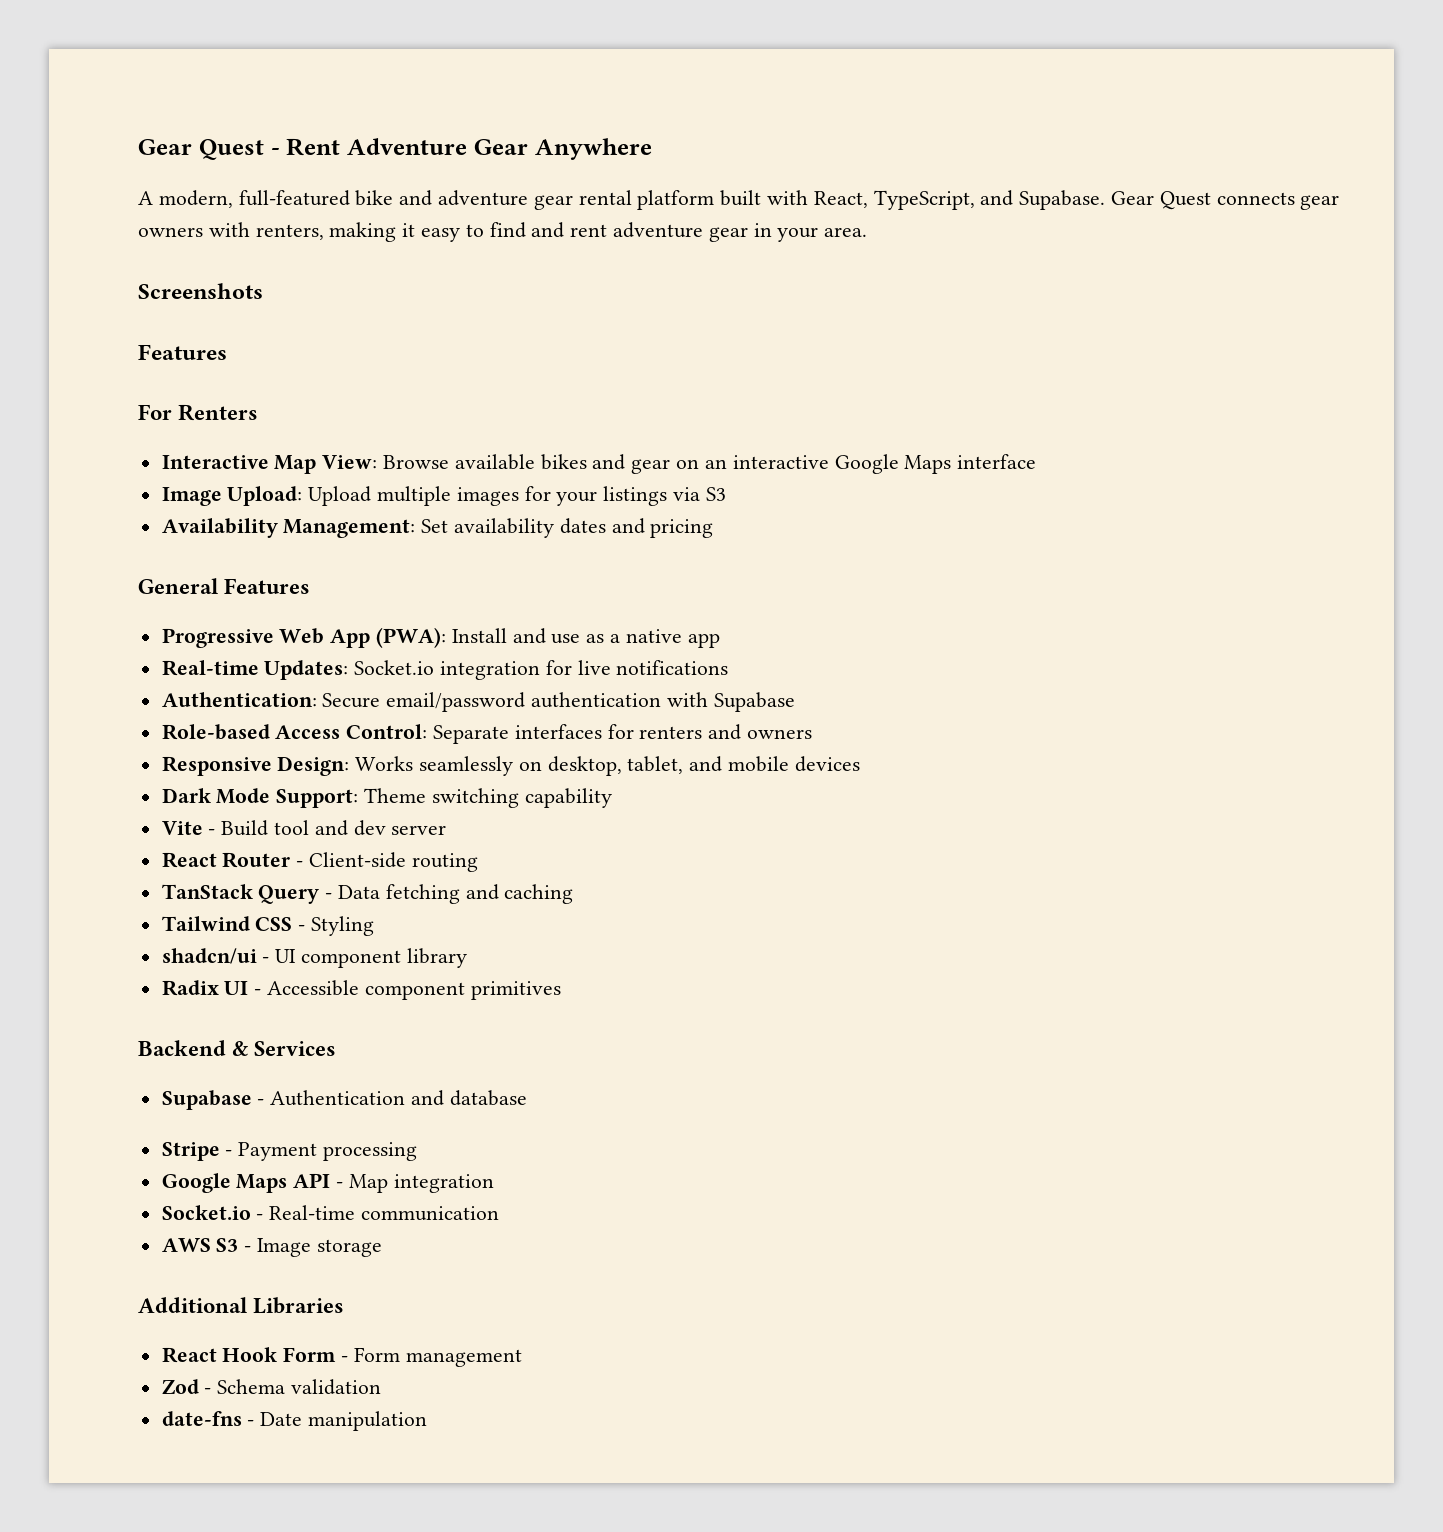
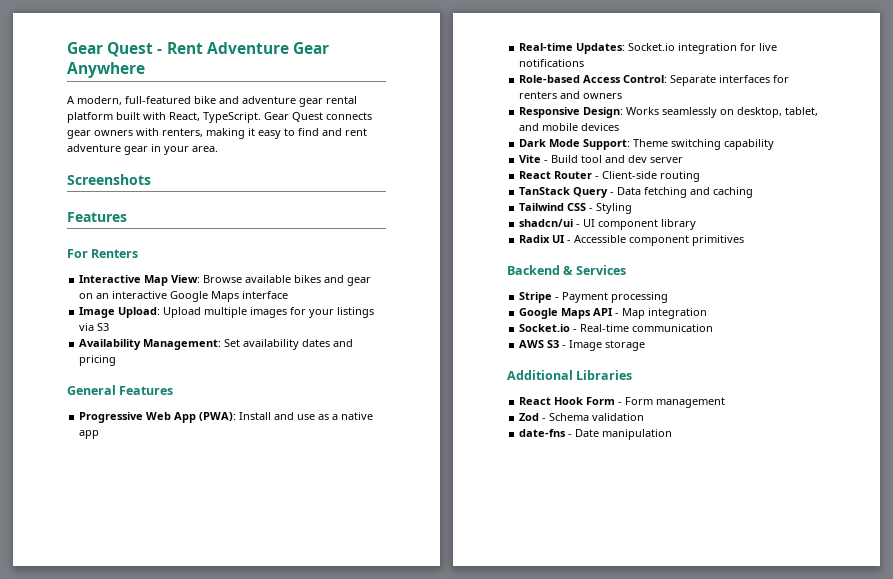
- A modern, full-featured bike and adventure gear rental platform built with React, TypeScript, and Supabase.
+ A modern, full-featured bike and adventure gear rental platform built with React, TypeScript.
- Authentication: Secure email/password authentication with Supabase
- Supabase - Authentication and database

